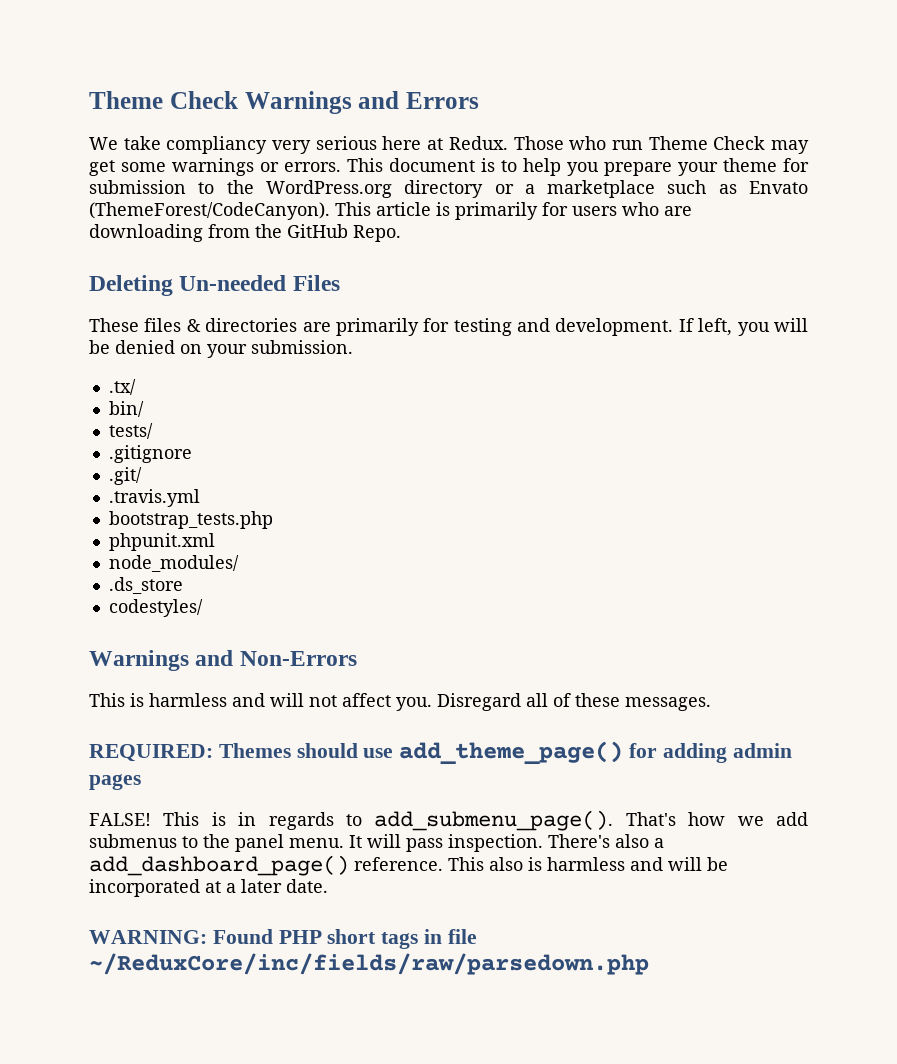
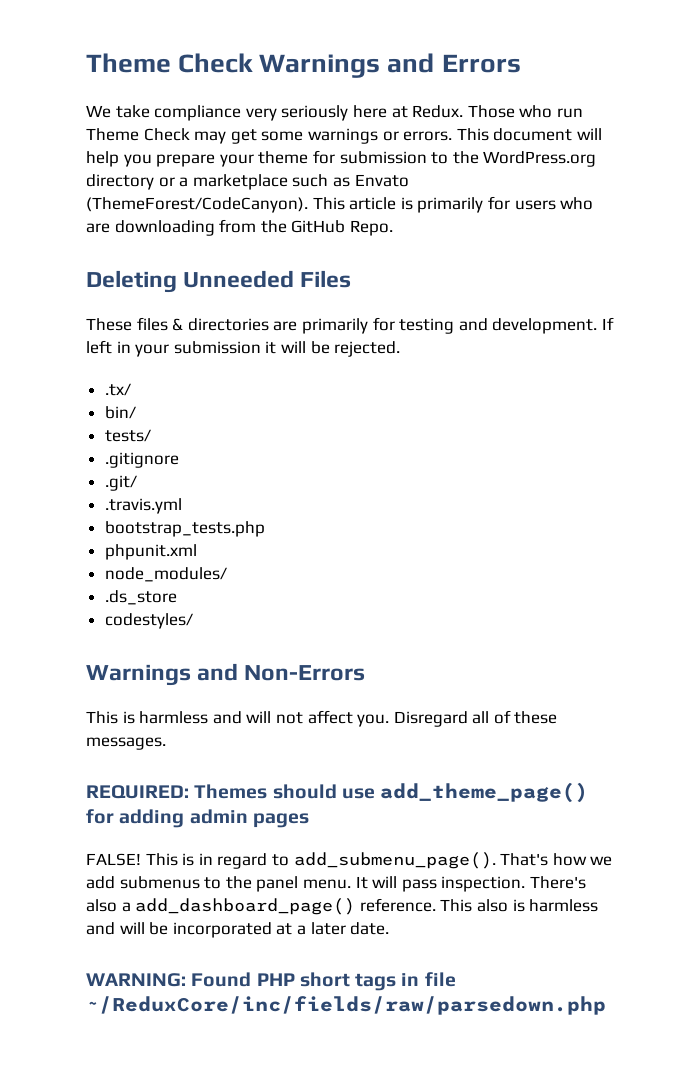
- We take compliancy very serious here at Redux.
+ We take compliance very seriously here at Redux.
- This document is to help you prepare your theme for submission to the WordPress.org directory or a marketplace such as Envato (ThemeForest/CodeCanyon).
+ This document will help you prepare your theme for submission to the WordPress.org directory or a marketplace such as Envato (ThemeForest/CodeCanyon).
- Deleting Un-needed Files
+ Deleting Unneeded Files
- If left, you will be denied on your submission.
+ If left in your submission it will be rejected.
- This is in regards to add_submenu_page().
+ This is in regard to add_submenu_page().

